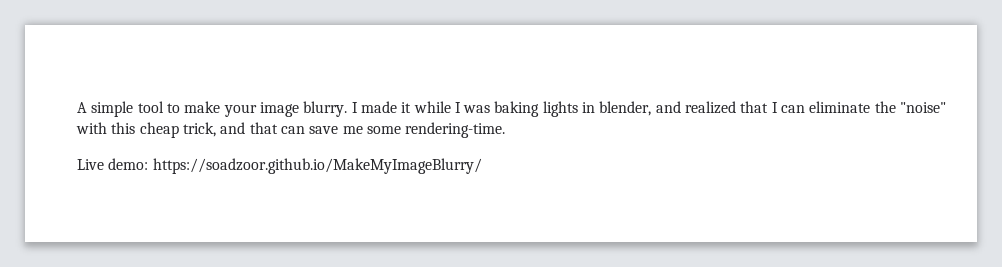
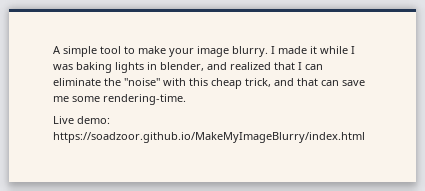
- Live demo: https://soadzoor.github.io/MakeMyImageBlurry/
+ Live demo: https://soadzoor.github.io/MakeMyImageBlurry/index.html

